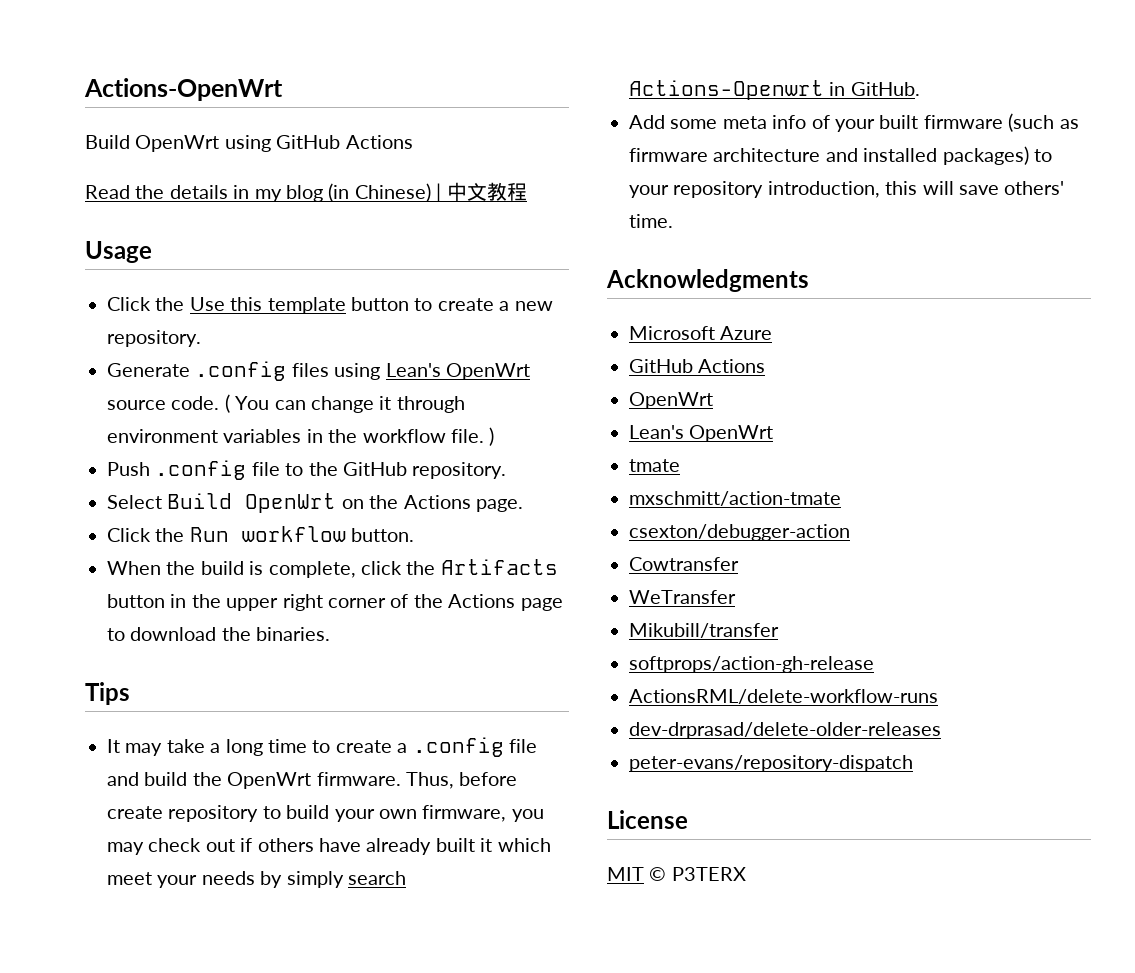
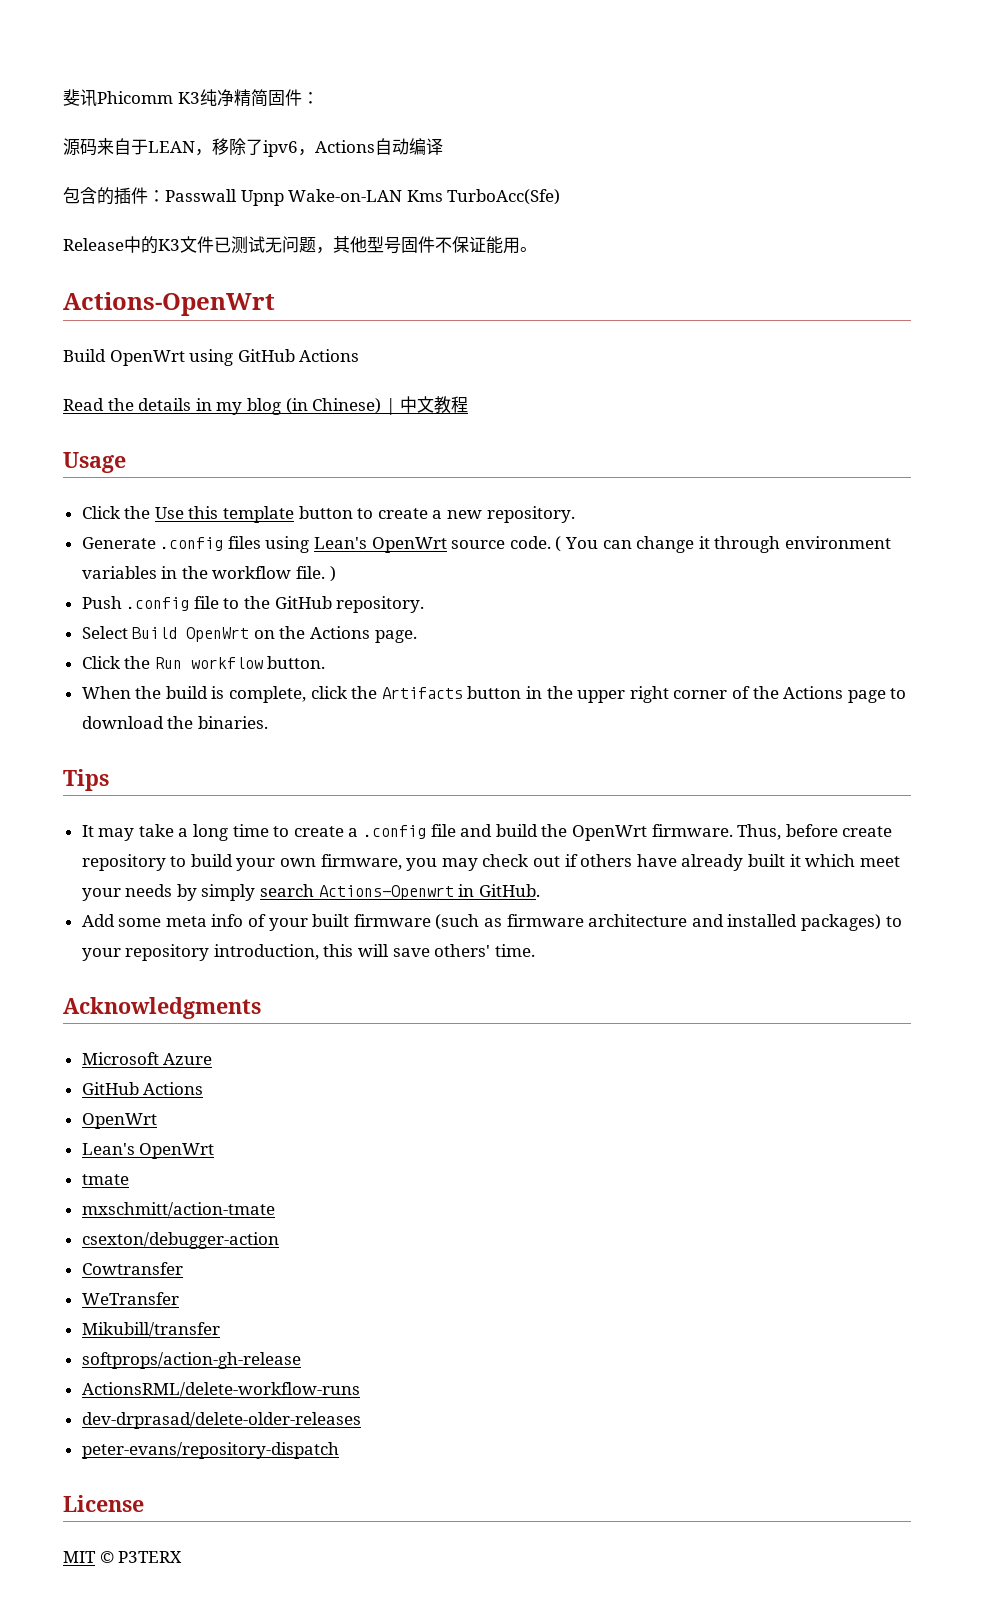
+ 斐讯Phicomm K3纯净精简固件：
+ 源码来自于LEAN，移除了ipv6，Actions自动编译
+ 包含的插件：Passwall Upnp Wake-on-LAN Kms TurboAcc(Sfe)
+ Release中的K3文件已测试无问题，其他型号固件不保证能用。

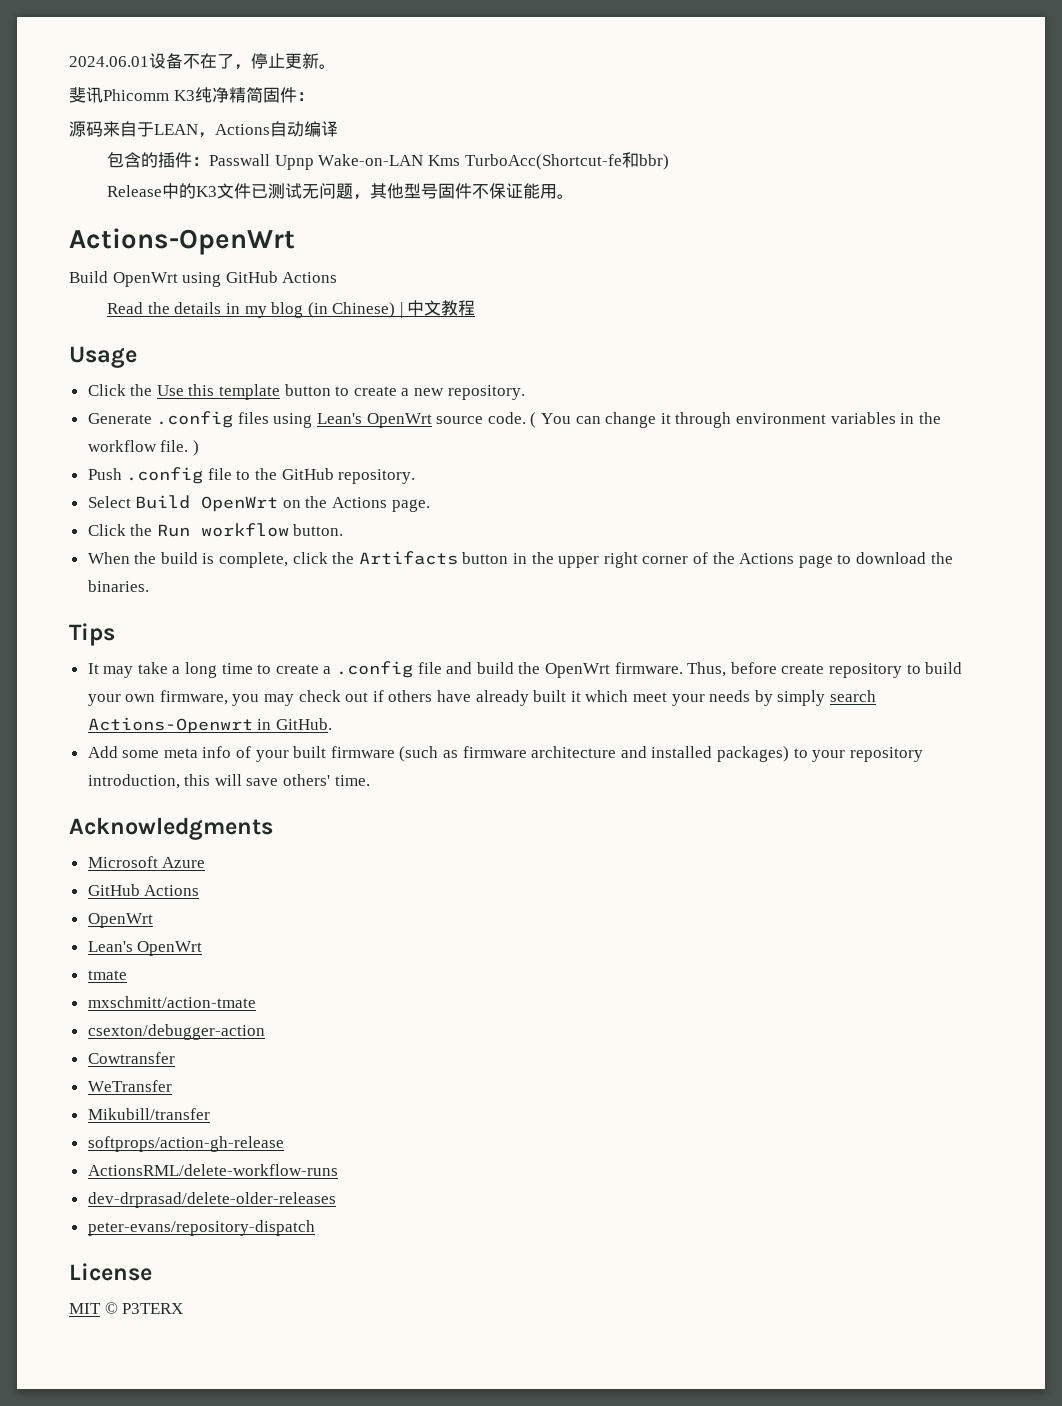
+ 2024.06.01设备不在了，停止更新。
- 源码来自于LEAN，移除了ipv6，Actions自动编译
+ 源码来自于LEAN，Actions自动编译
- 包含的插件：Passwall Upnp Wake-on-LAN Kms TurboAcc(Sfe)
+ 包含的插件：Passwall Upnp Wake-on-LAN Kms TurboAcc(Shortcut-fe和bbr)

